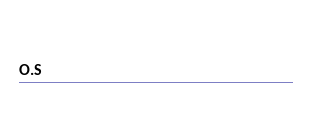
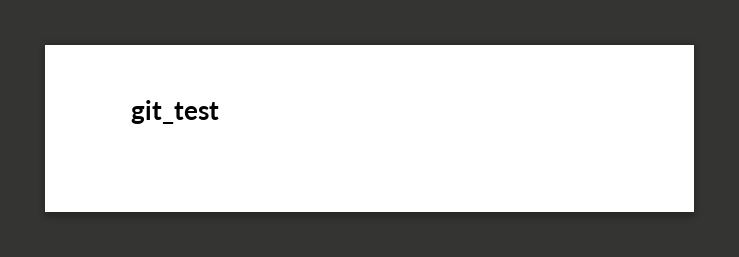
- O.S
+ git_test

